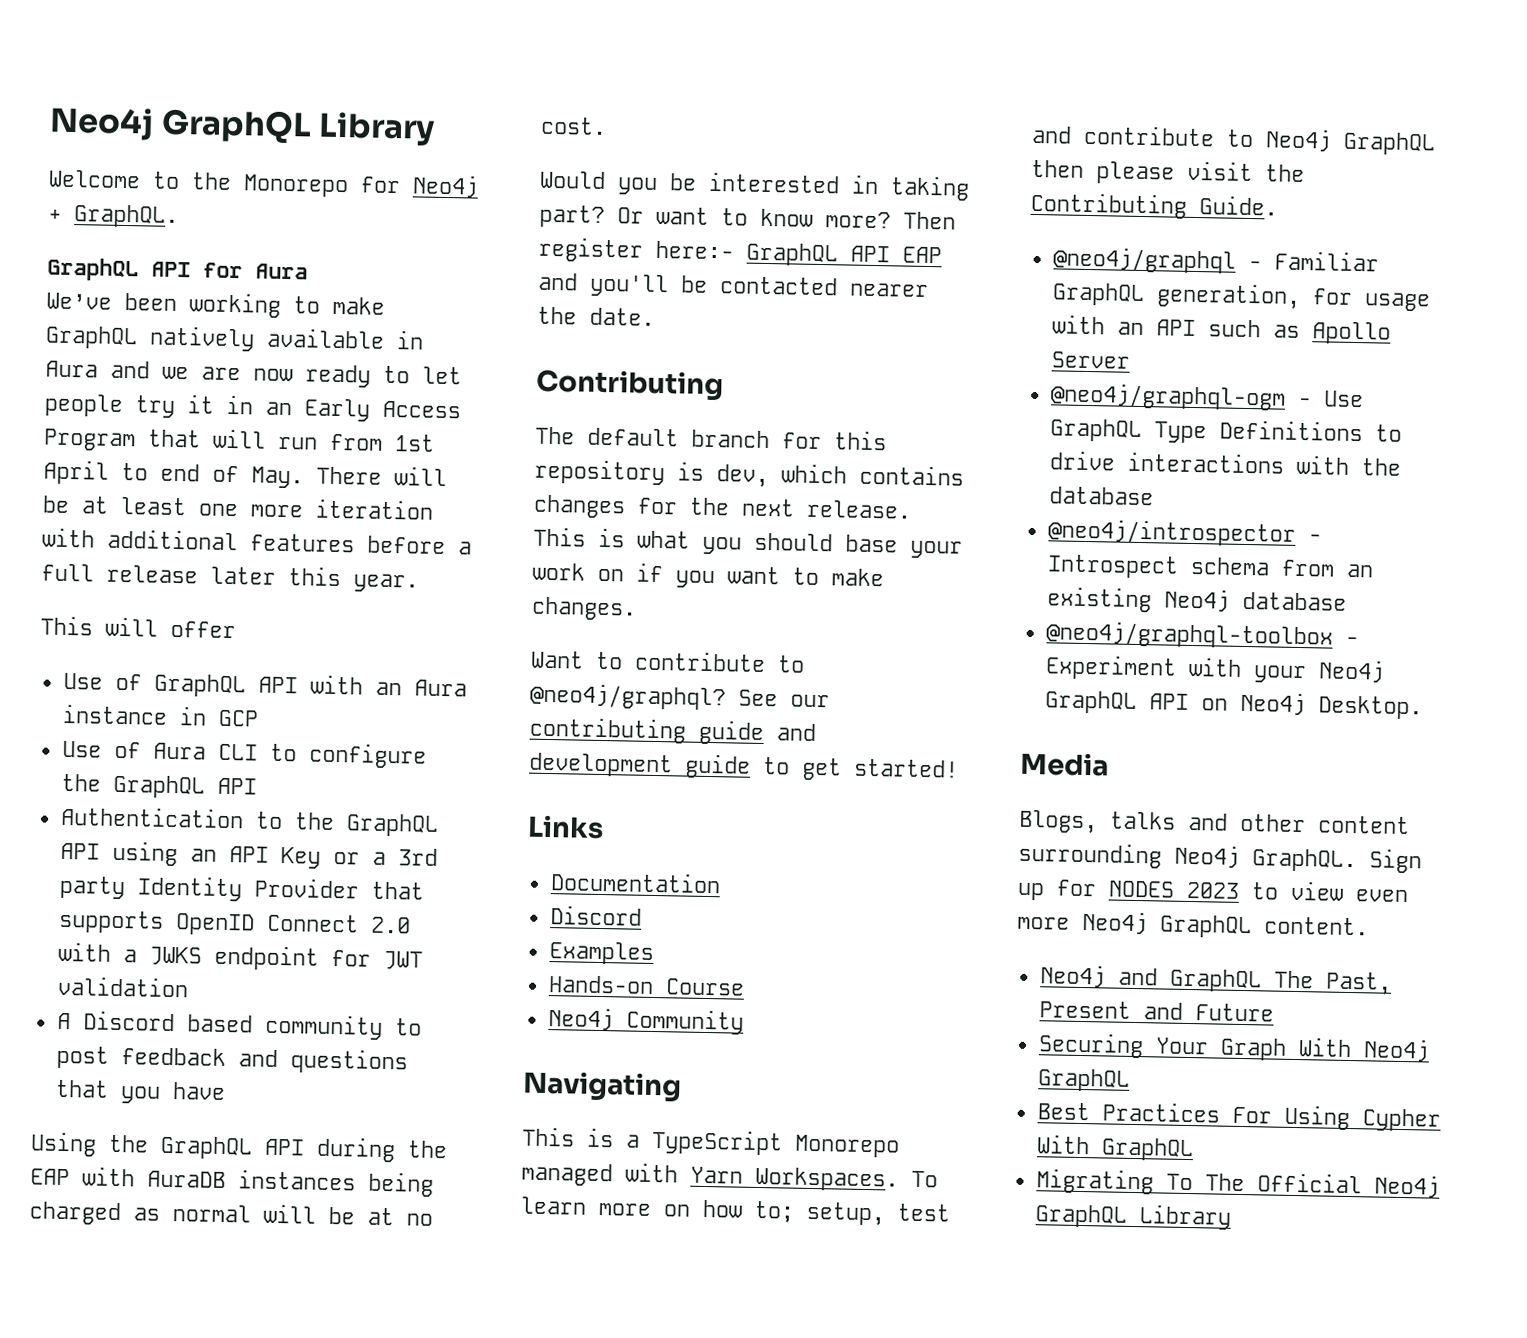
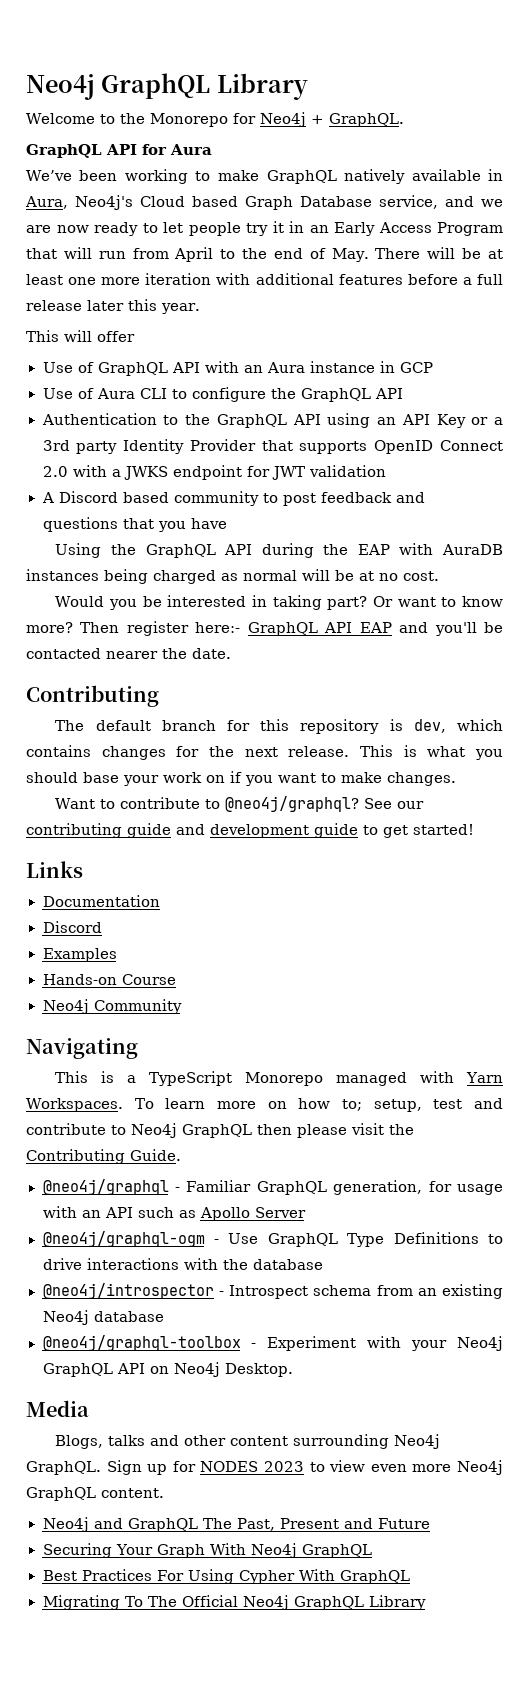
- We’ve been working to make GraphQL natively available in Aura and we are now ready to let people try it in an Early Access Program that will run from 1st April to end of May. There will be at least one more iteration with additional features before a full release later this year.
+ We’ve been working to make GraphQL natively available in Aura, Neo4j's Cloud based Graph Database service, and we are now ready to let people try it in an Early Access Program that will run from April to the end of May. There will be at least one more iteration with additional features before a full release later this year.

